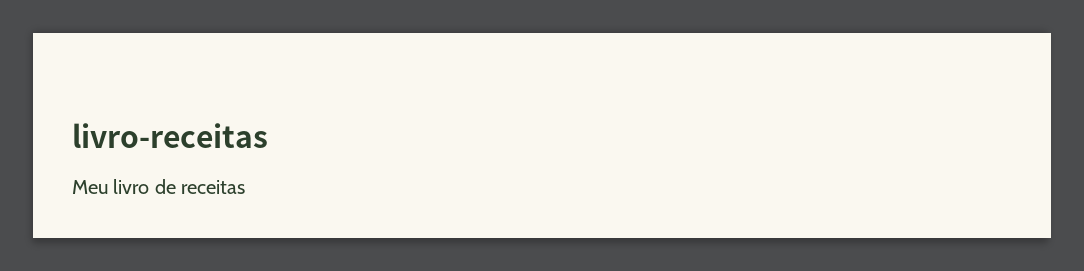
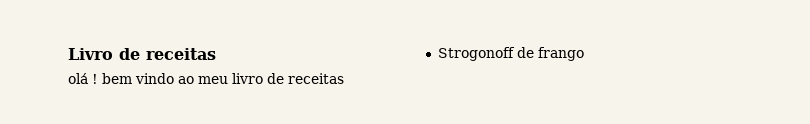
- livro-receitas
- Meu livro de receitas
+ Livro de receitas
+ olá ! bem vindo ao meu livro de receitas
+ Strogonoff de frango

